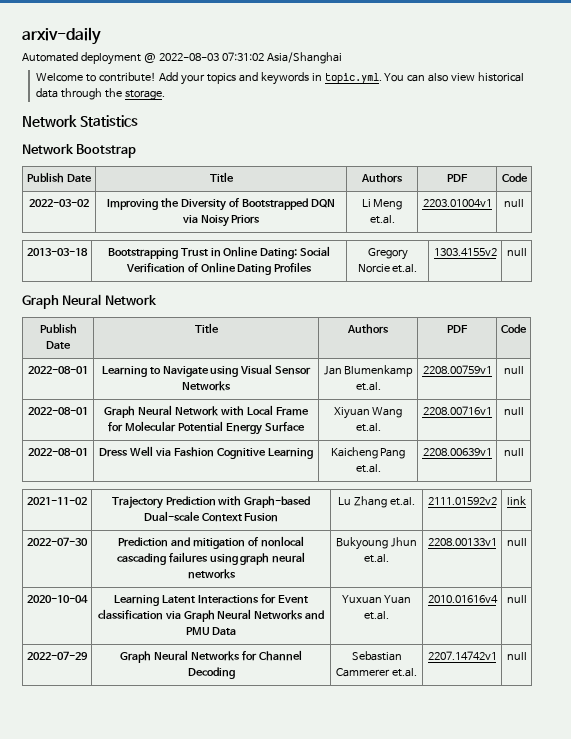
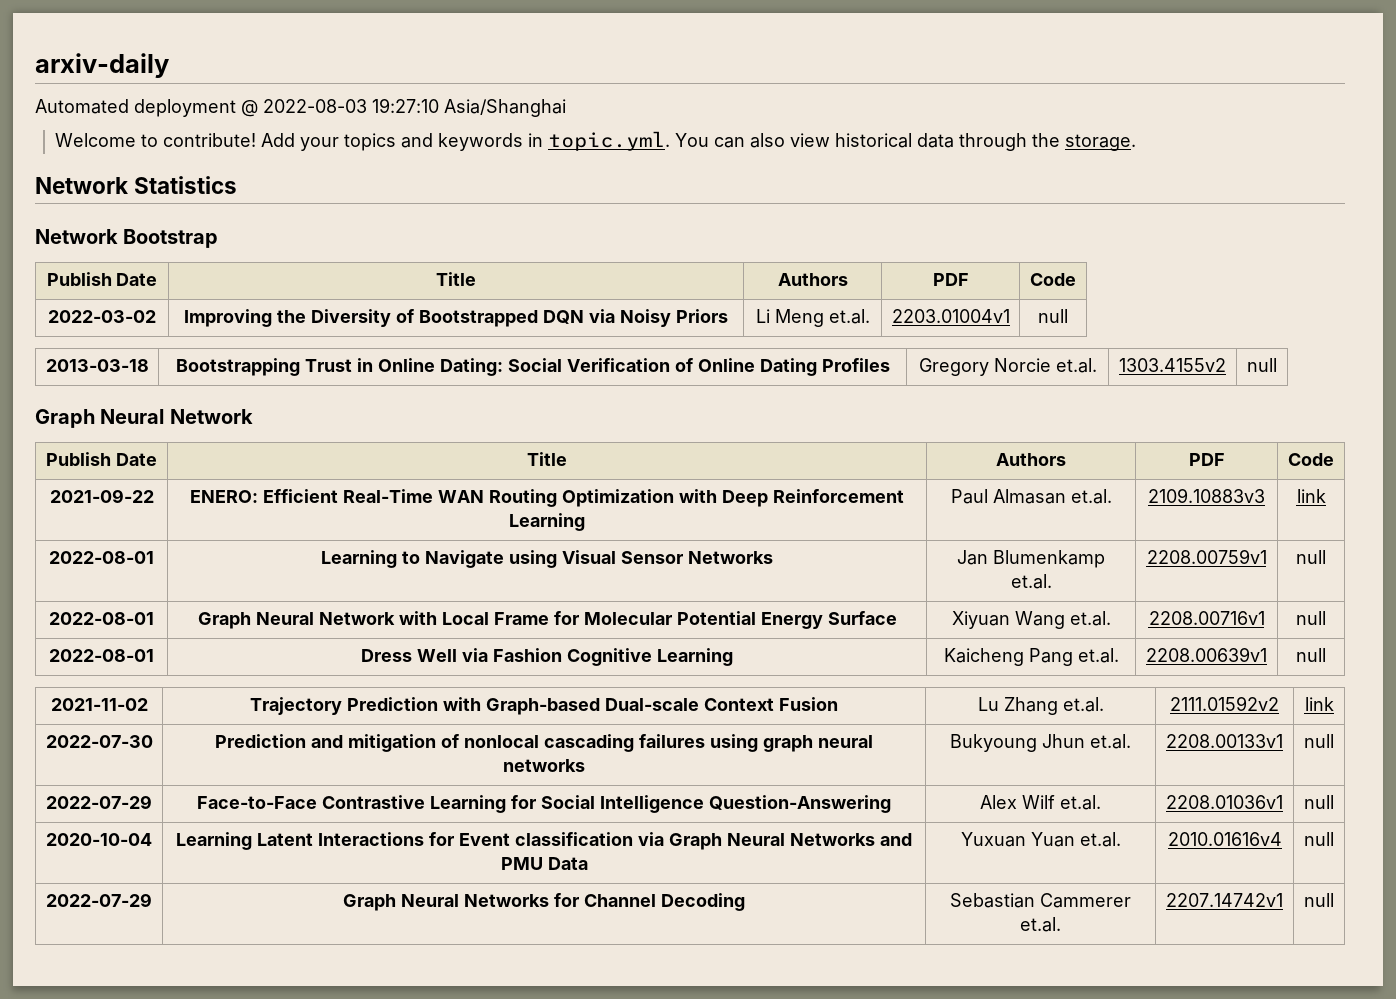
- Automated deployment @ 2022-08-03 07:31:02 Asia/Shanghai
+ Automated deployment @ 2022-08-03 19:27:10 Asia/Shanghai
+ 2021-09-22 | ENERO: Efficient Real-Time WAN Routing Optimization with Deep Reinforcement Learning | Paul Almasan et.al. | 2109.10883v3 | link
+ 2022-07-29 | Face-to-Face Contrastive Learning for Social Intelligence Question-Answering | Alex Wilf et.al. | 2208.01036v1 | null

